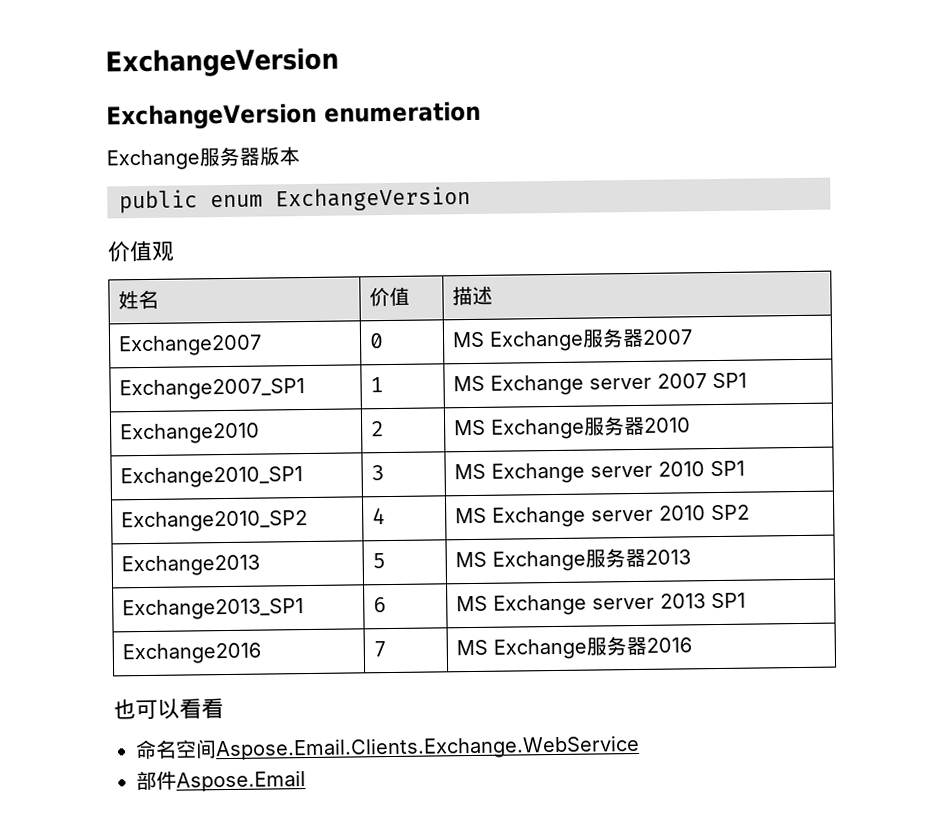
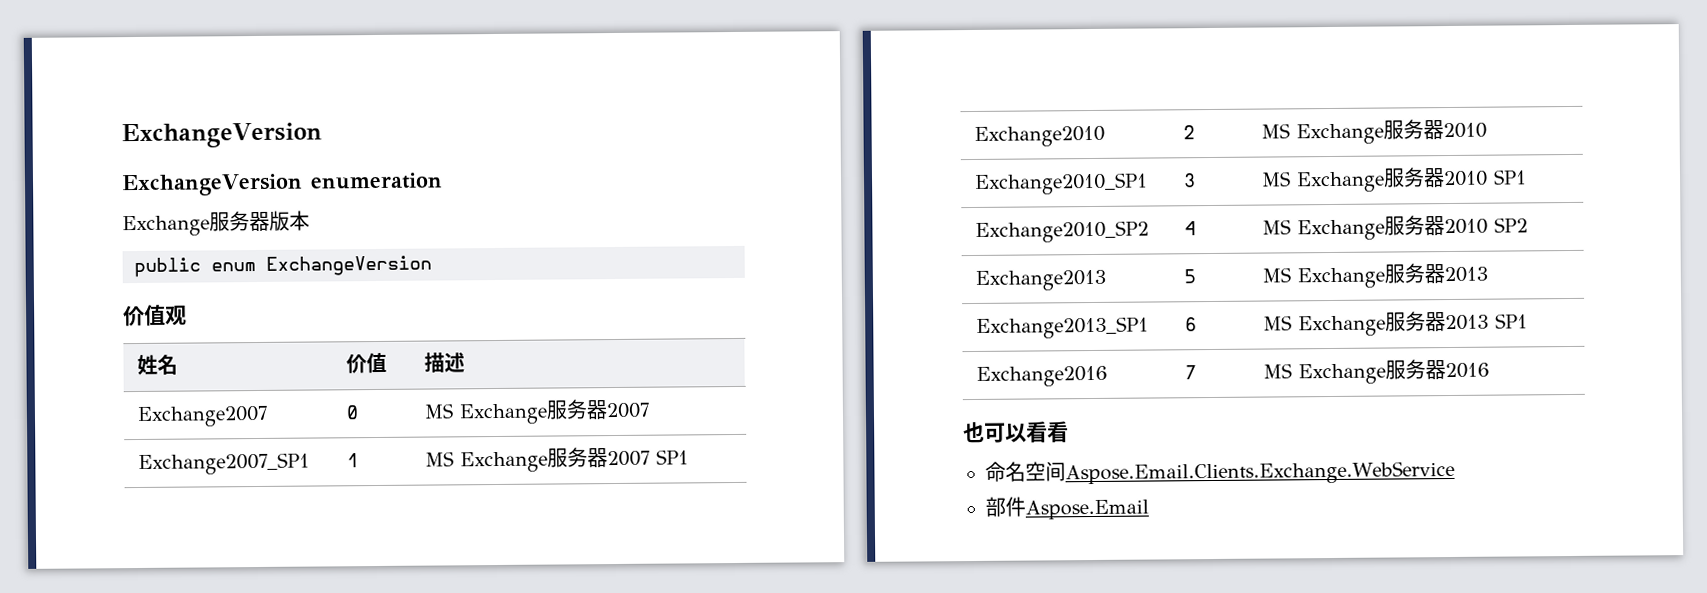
- Exchange2007_SP1 | 1 | MS Exchange server 2007 SP1
+ Exchange2007_SP1 | 1 | MS Exchange服务器2007 SP1
- Exchange2010_SP1 | 3 | MS Exchange server 2010 SP1
+ Exchange2010_SP1 | 3 | MS Exchange服务器2010 SP1
- Exchange2010_SP2 | 4 | MS Exchange server 2010 SP2
+ Exchange2010_SP2 | 4 | MS Exchange服务器2010 SP2
- Exchange2013_SP1 | 6 | MS Exchange server 2013 SP1
+ Exchange2013_SP1 | 6 | MS Exchange服务器2013 SP1

